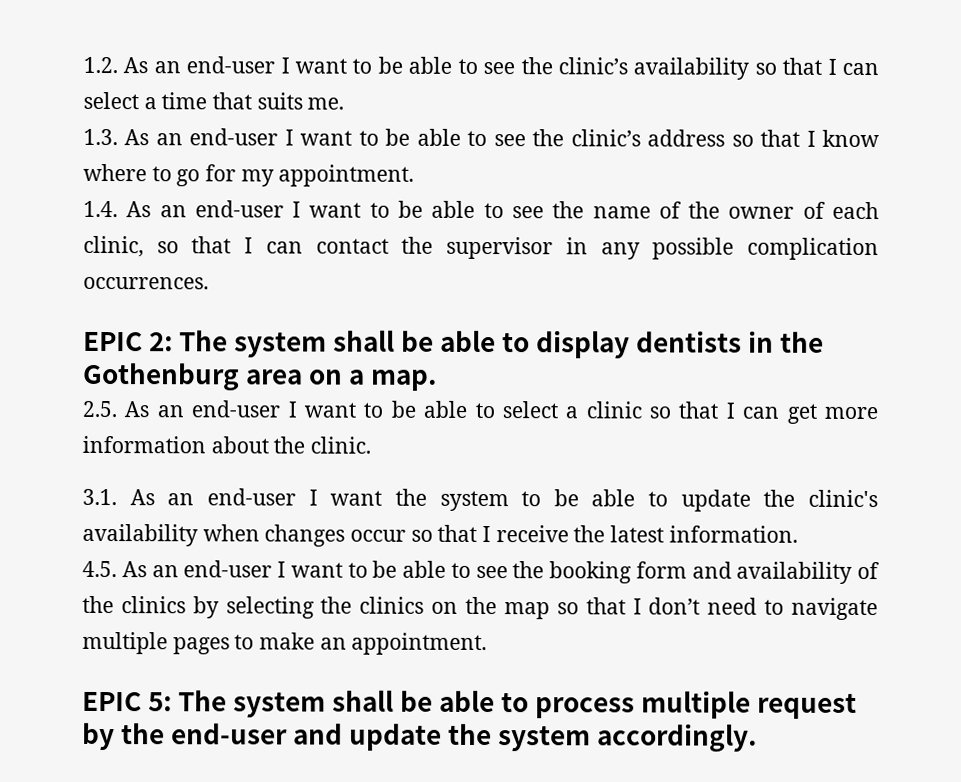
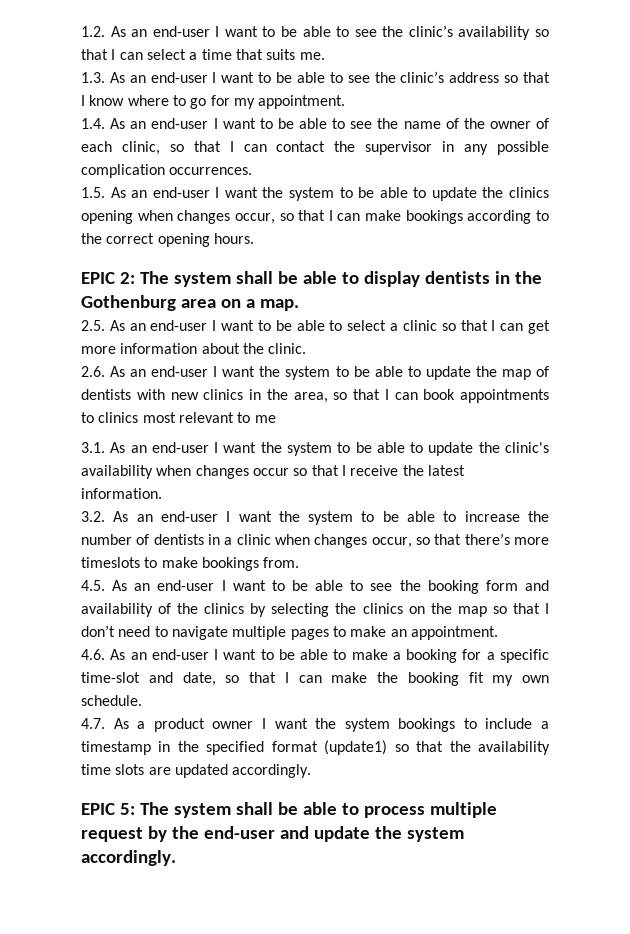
+ 1.5. As an end-user I want the system to be able to update the clinics opening when changes occur, so that I can make bookings according to the correct opening hours.
+ 2.6. As an end-user I want the system to be able to update the map of dentists with new clinics in the area, so that I can book appointments to clinics most relevant to me
+ 3.2. As an end-user I want the system to be able to increase the number of dentists in a clinic when changes occur, so that there’s more timeslots to make bookings from.
+ 4.6. As an end-user I want to be able to make a booking for a specific time-slot and date, so that I can make the booking fit my own schedule.
+ 4.7. As a product owner I want the system bookings to include a timestamp in the specified format (update1) so that the availability time slots are updated accordingly.

